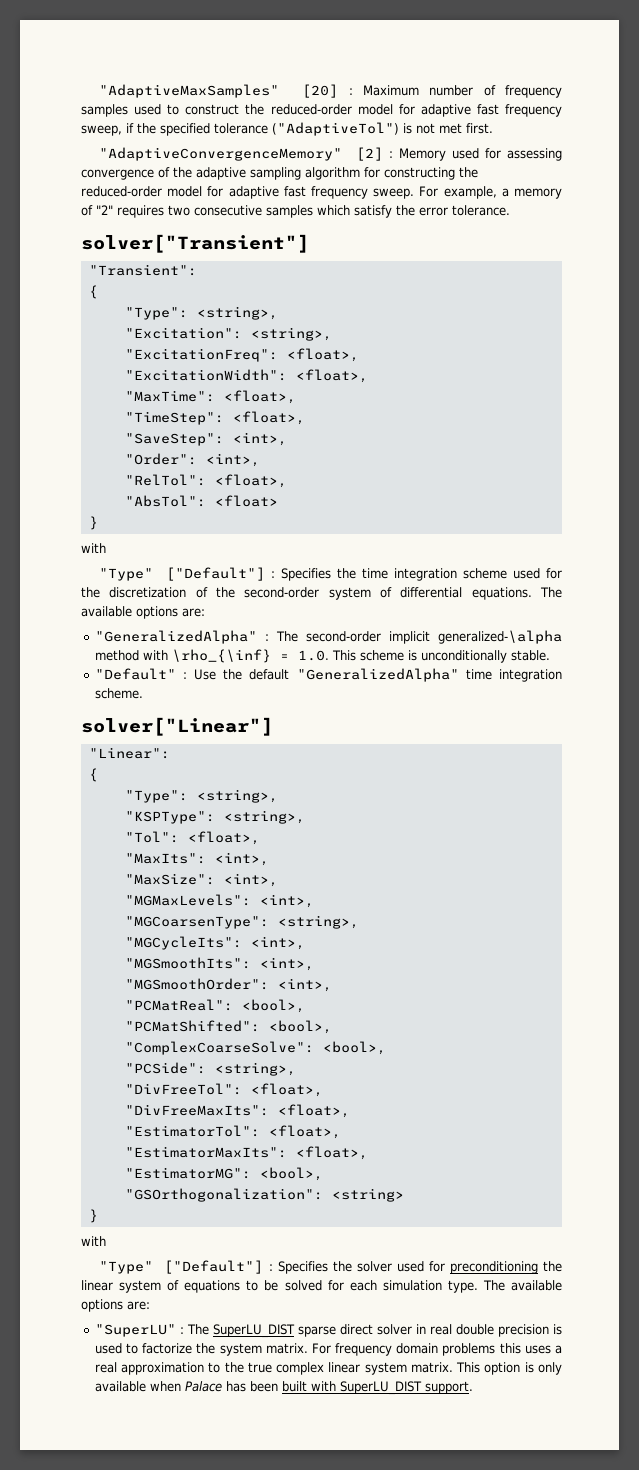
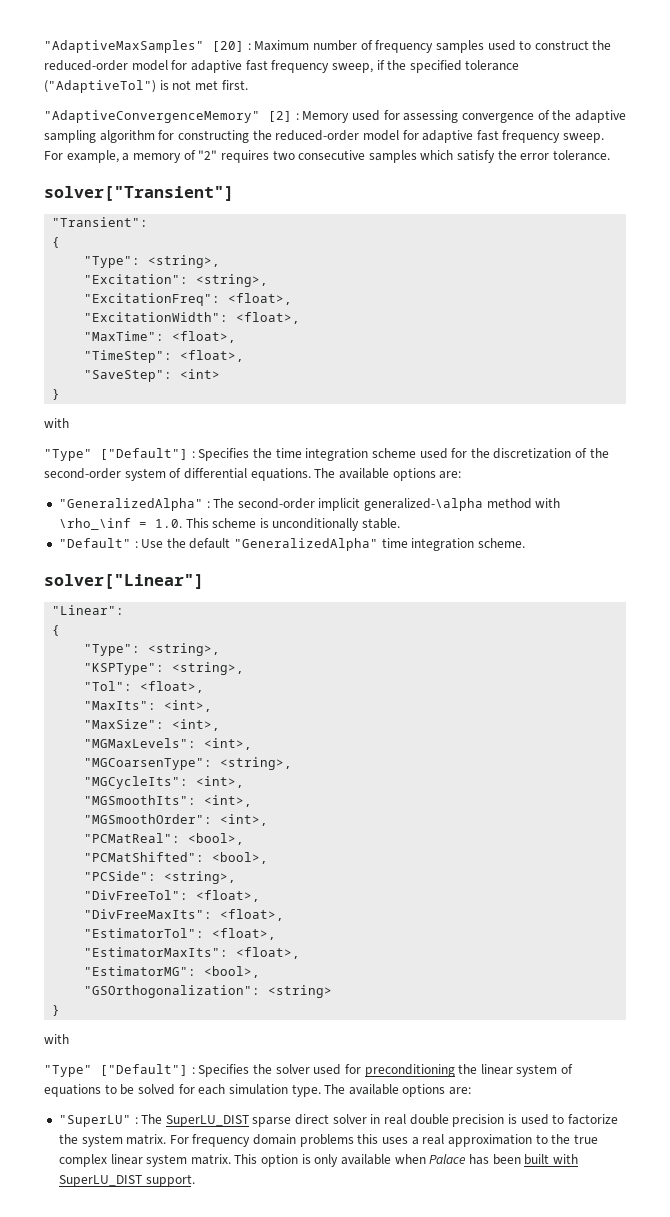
- "SaveStep": <int>,
- "Order": <int>,
- "RelTol": <float>,
- "AbsTol": <float>
+ "SaveStep": <int>
- "GeneralizedAlpha" : The second-order implicit generalized-\alpha method with \rho_{\inf} = 1.0. This scheme is unconditionally stable.
+ "GeneralizedAlpha" : The second-order implicit generalized-\alpha method with \rho_\inf = 1.0. This scheme is unconditionally stable.
- "ComplexCoarseSolve": <bool>,

